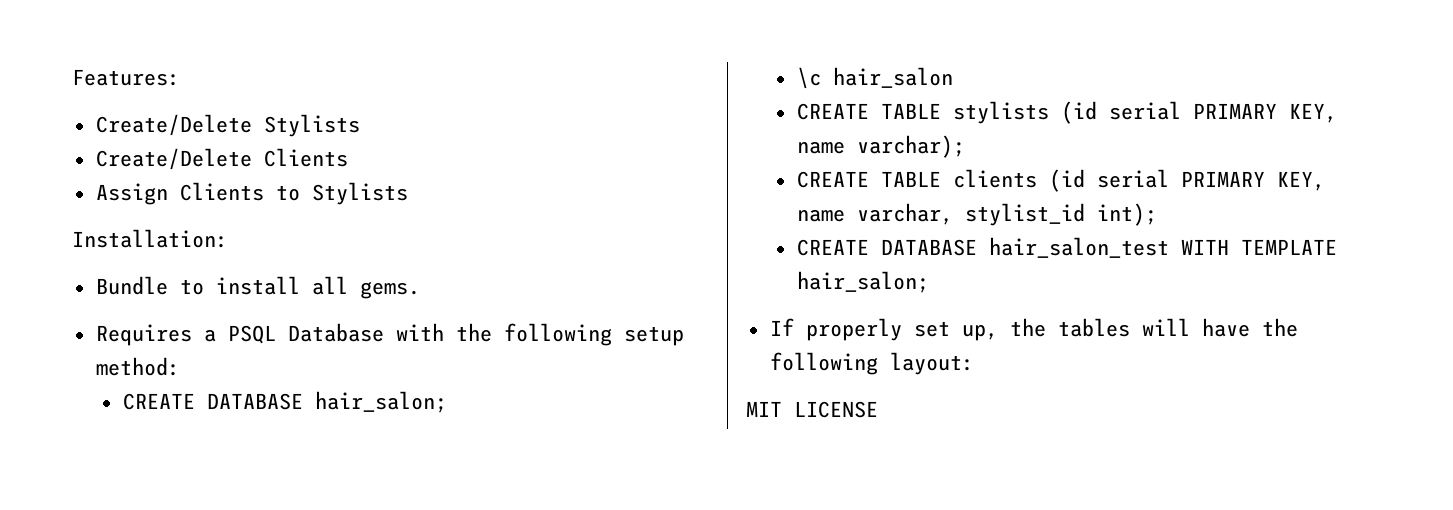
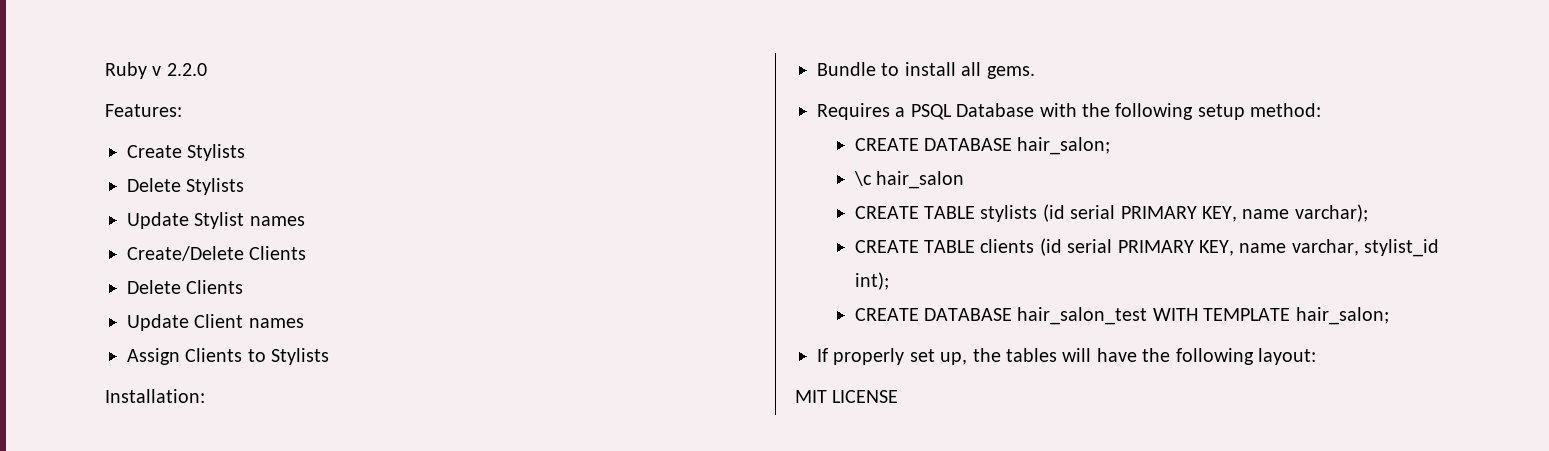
+ Ruby v 2.2.0
- Create/Delete Stylists
+ Create Stylists
+ Delete Stylists
+ Update Stylist names
  Create/Delete Clients
+ Delete Clients
+ Update Client names

